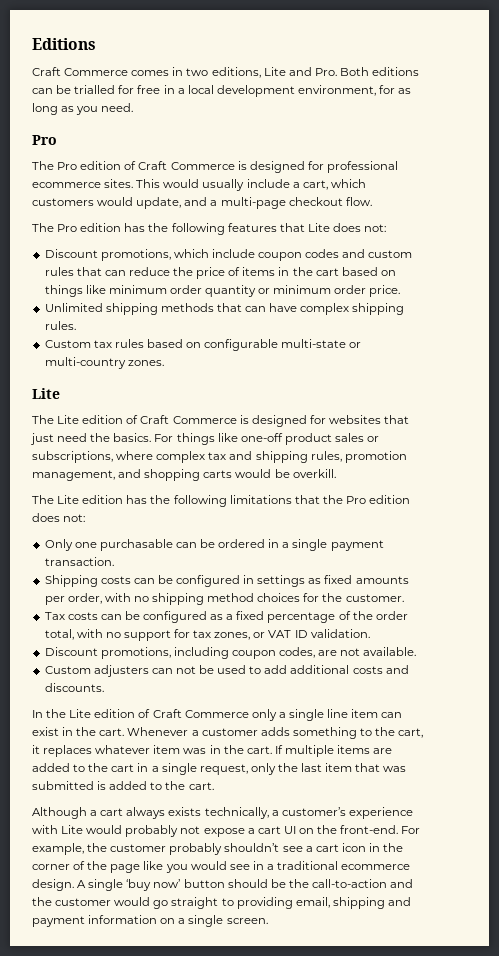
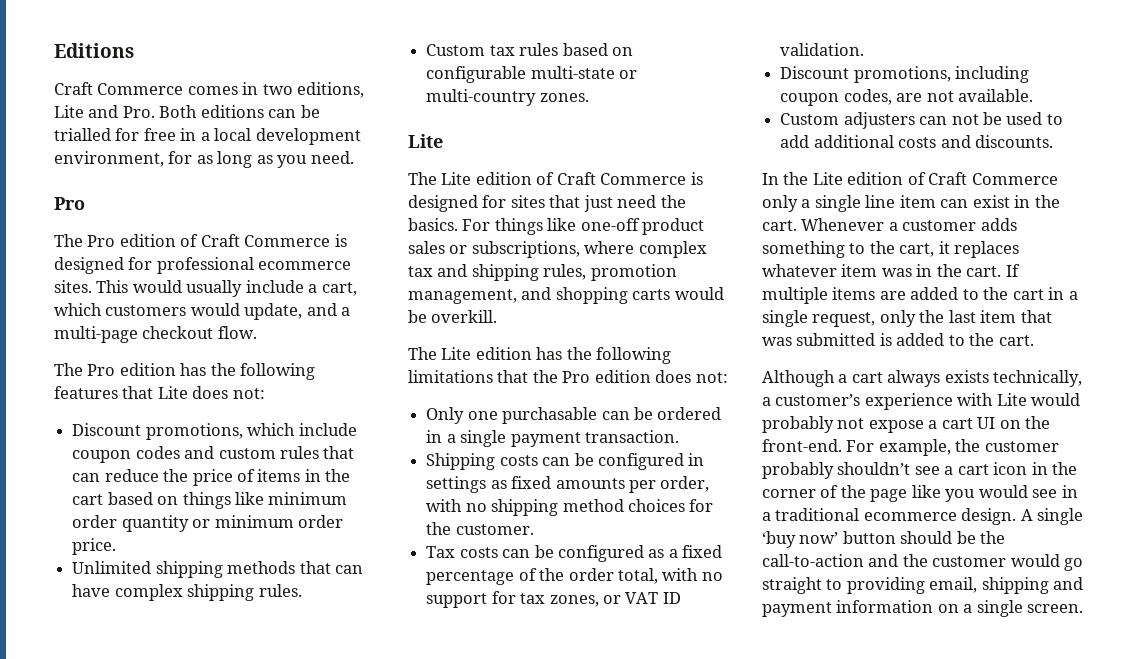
- The Lite edition of Craft Commerce is designed for websites that just need the basics.
+ The Lite edition of Craft Commerce is designed for sites that just need the basics.

